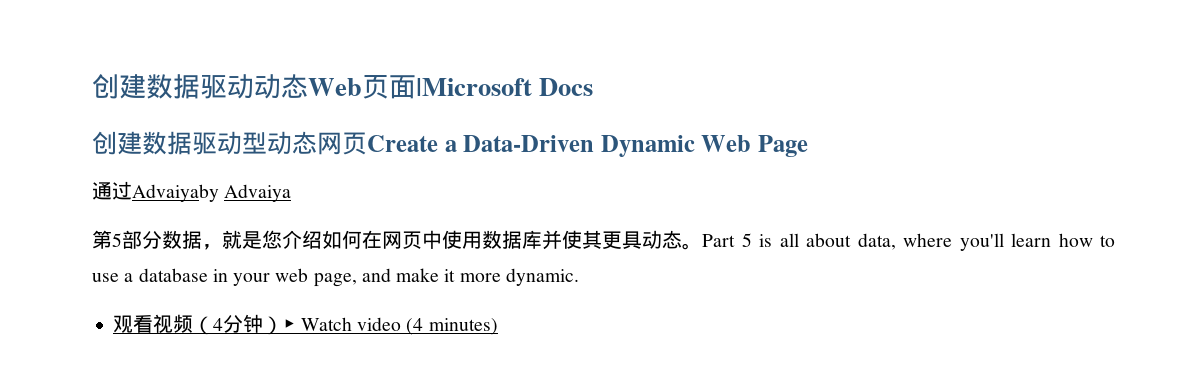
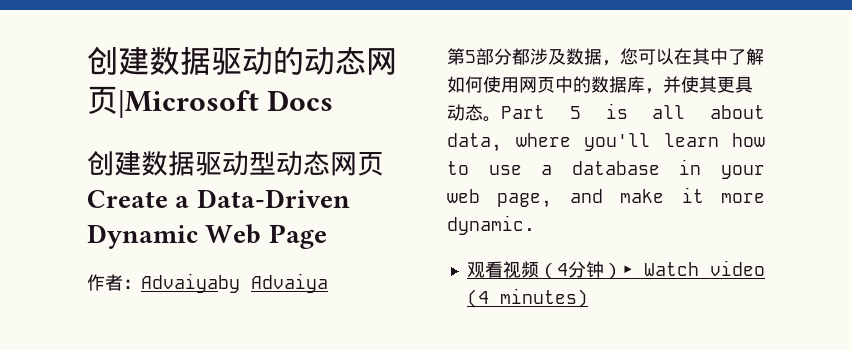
- 创建数据驱动动态Web页面|Microsoft Docs
+ 创建数据驱动的动态网页|Microsoft Docs
- 通过Advaiyaby Advaiya
+ 作者：Advaiyaby Advaiya
- 第5部分数据，就是您介绍如何在网页中使用数据库并使其更具动态。
+ 第5部分都涉及数据，您可以在其中了解如何使用网页中的数据库，并使其更具动态。

